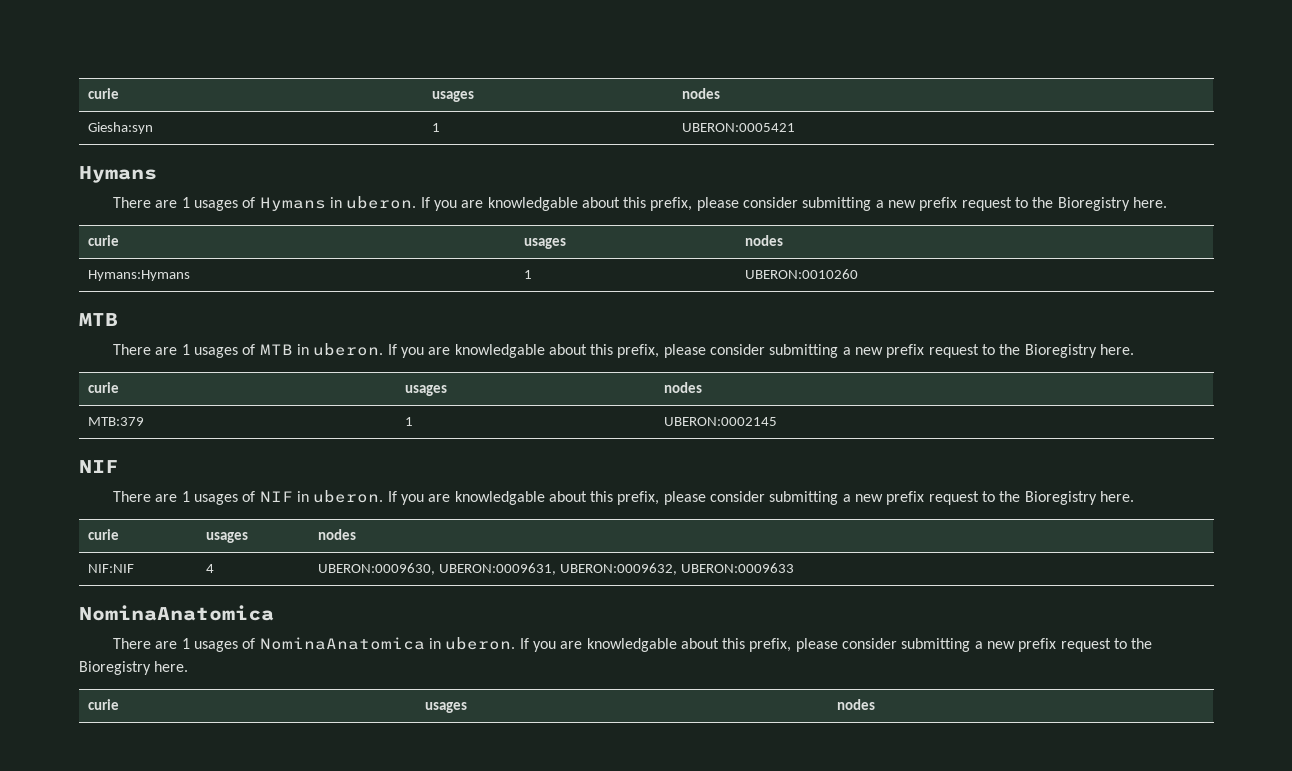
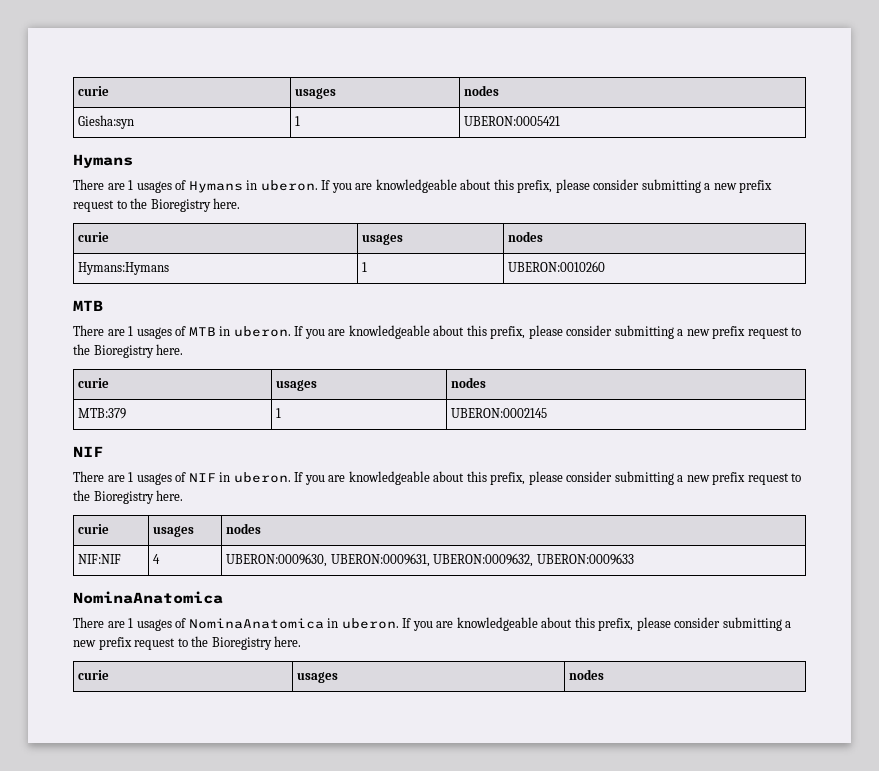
- There are 1 usages of Hymans in uberon. If you are knowledgable about this prefix, please consider submitting a new prefix request to the Bioregistry here.
+ There are 1 usages of Hymans in uberon. If you are knowledgeable about this prefix, please consider submitting a new prefix request to the Bioregistry here.
- There are 1 usages of MTB in uberon. If you are knowledgable about this prefix, please consider submitting a new prefix request to the Bioregistry here.
+ There are 1 usages of MTB in uberon. If you are knowledgeable about this prefix, please consider submitting a new prefix request to the Bioregistry here.
- There are 1 usages of NIF in uberon. If you are knowledgable about this prefix, please consider submitting a new prefix request to the Bioregistry here.
+ There are 1 usages of NIF in uberon. If you are knowledgeable about this prefix, please consider submitting a new prefix request to the Bioregistry here.
- There are 1 usages of NominaAnatomica in uberon. If you are knowledgable about this prefix, please consider submitting a new prefix request to the Bioregistry here.
+ There are 1 usages of NominaAnatomica in uberon. If you are knowledgeable about this prefix, please consider submitting a new prefix request to the Bioregistry here.

